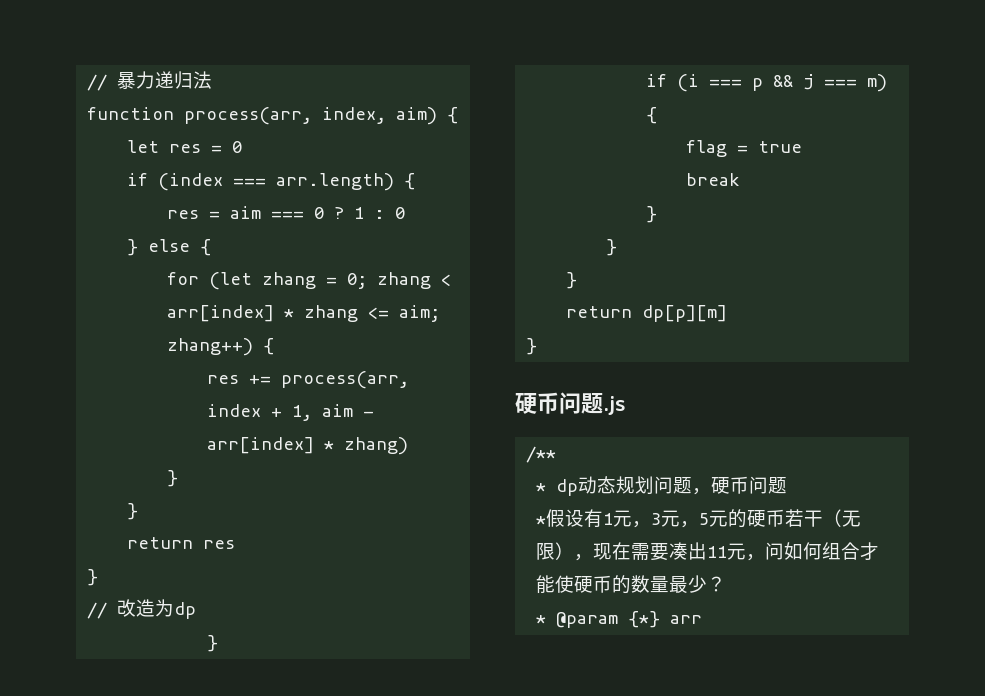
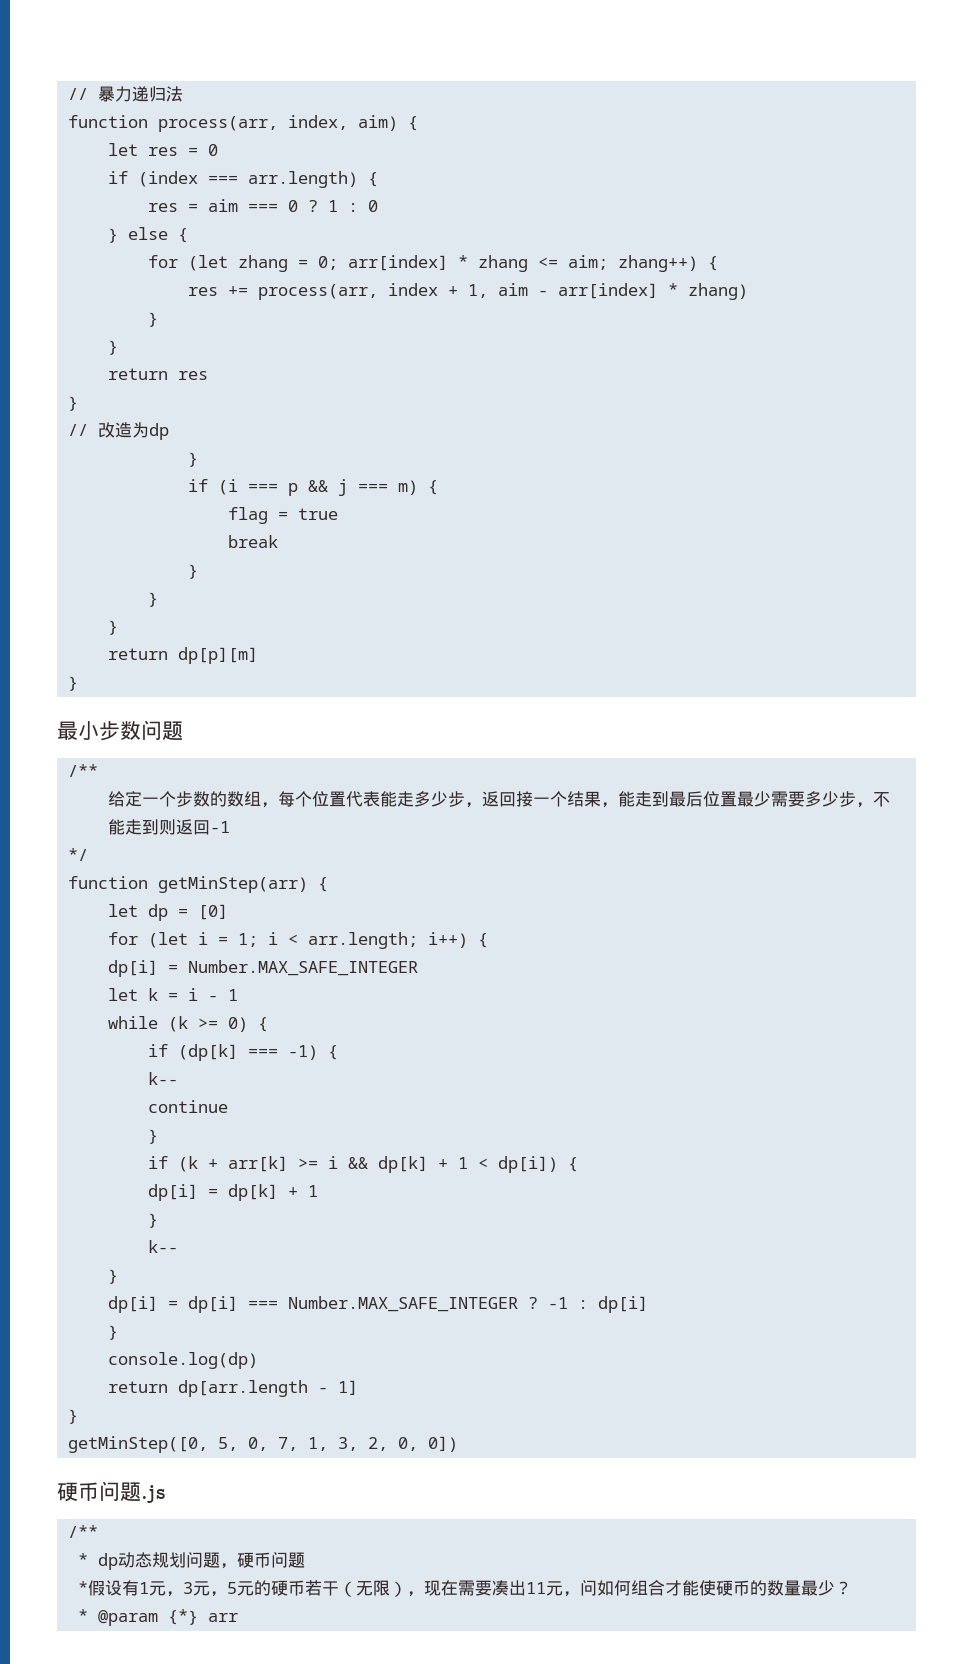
- for (let zhang = 0; zhang < arr[index] * zhang <= aim; zhang++) {
+ for (let zhang = 0; arr[index] * zhang <= aim; zhang++) {
+ 最小步数问题
+ /**
+ 给定一个步数的数组，每个位置代表能走多少步，返回接一个结果，能走到最后位置最少需要多少步，不能走到则返回-1
+ */
+ function getMinStep(arr) {
+ let dp = [0]
+ for (let i = 1; i < arr.length; i++) {
+ dp[i] = Number.MAX_SAFE_INTEGER
+ let k = i - 1
+ while (k >= 0) {
+ if (dp[k] === -1) {
+ k--
+ continue
+ }
+ if (k + arr[k] >= i && dp[k] + 1 < dp[i]) {
+ dp[i] = dp[k] + 1
+ }
+ k--
+ }
+ dp[i] = dp[i] === Number.MAX_SAFE_INTEGER ? -1 : dp[i]
+ }
+ console.log(dp)
+ return dp[arr.length - 1]
+ }
+ getMinStep([0, 5, 0, 7, 1, 3, 2, 0, 0])

